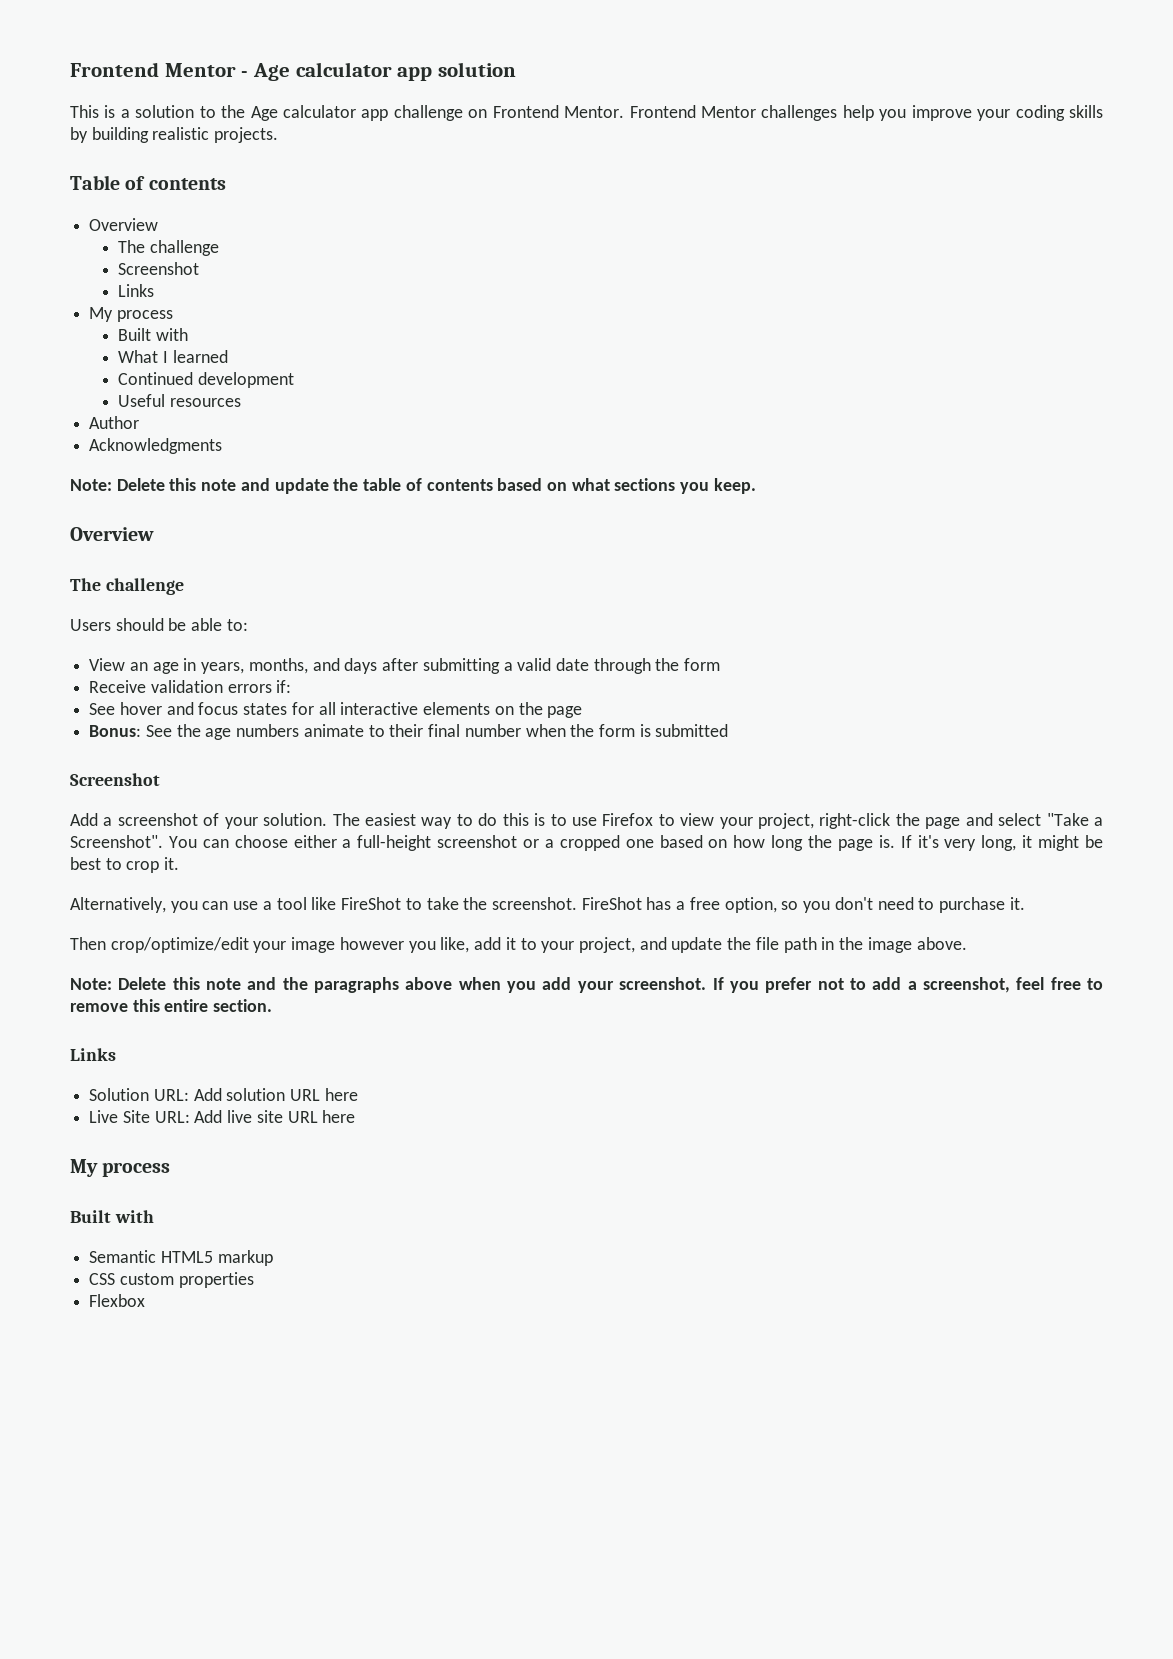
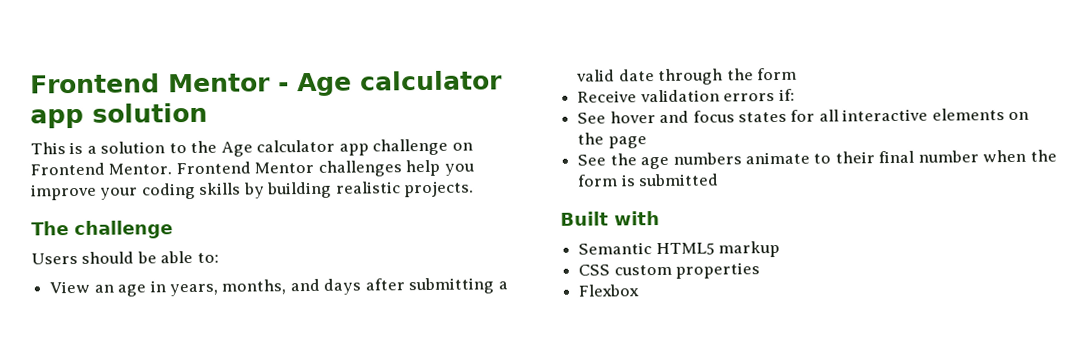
- Table of contents
- Overview
- The challenge
- Screenshot
- Links
- My process
- Built with
- What I learned
- Continued development
- Useful resources
- Author
- Acknowledgments
- Note: Delete this note and update the table of contents based on what sections you keep.
- Overview
- Bonus: See the age numbers animate to their final number when the form is submitted
- Screenshot
- Add a screenshot of your solution. The easiest way to do this is to use Firefox to view your project, right-click the page and select "Take a Screenshot". You can choose either a full-height screenshot or a cropped one based on how long the page is. If it's very long, it might be best to crop it.
- Alternatively, you can use a tool like FireShot to take the screenshot. FireShot has a free option, so you don't need to purchase it.
- Then crop/optimize/edit your image however you like, add it to your project, and update the file path in the image above.
- Note: Delete this note and the paragraphs above when you add your screenshot. If you prefer not to add a screenshot, feel free to remove this entire section.
- Links
- Solution URL: Add solution URL here
- Live Site URL: Add live site URL here
- My process
+ See the age numbers animate to their final number when the form is submitted

